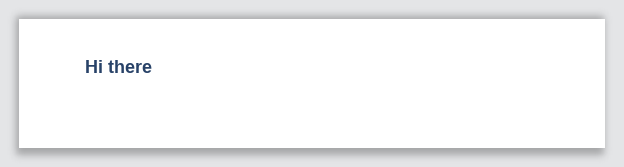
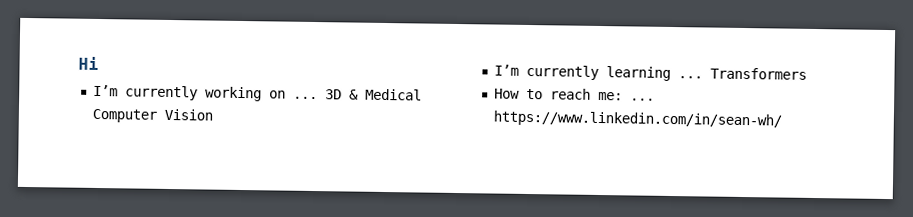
- Hi there
+ Hi
+ I’m currently working on ... 3D & Medical Computer Vision
+ I’m currently learning ... Transformers
+ How to reach me: ... https://www.linkedin.com/in/sean-wh/

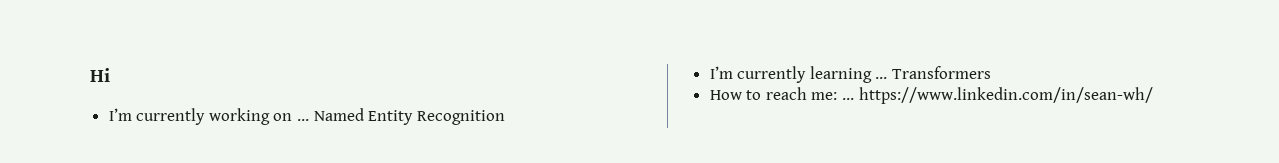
- 3D & Medical Computer Vision
+ Named Entity Recognition

